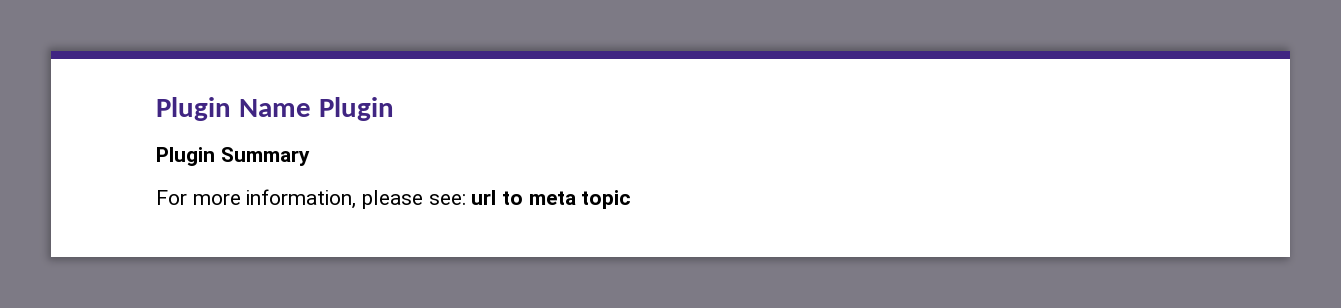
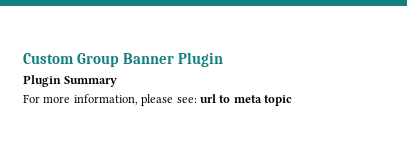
- Plugin Name Plugin
+ Custom Group Banner Plugin

